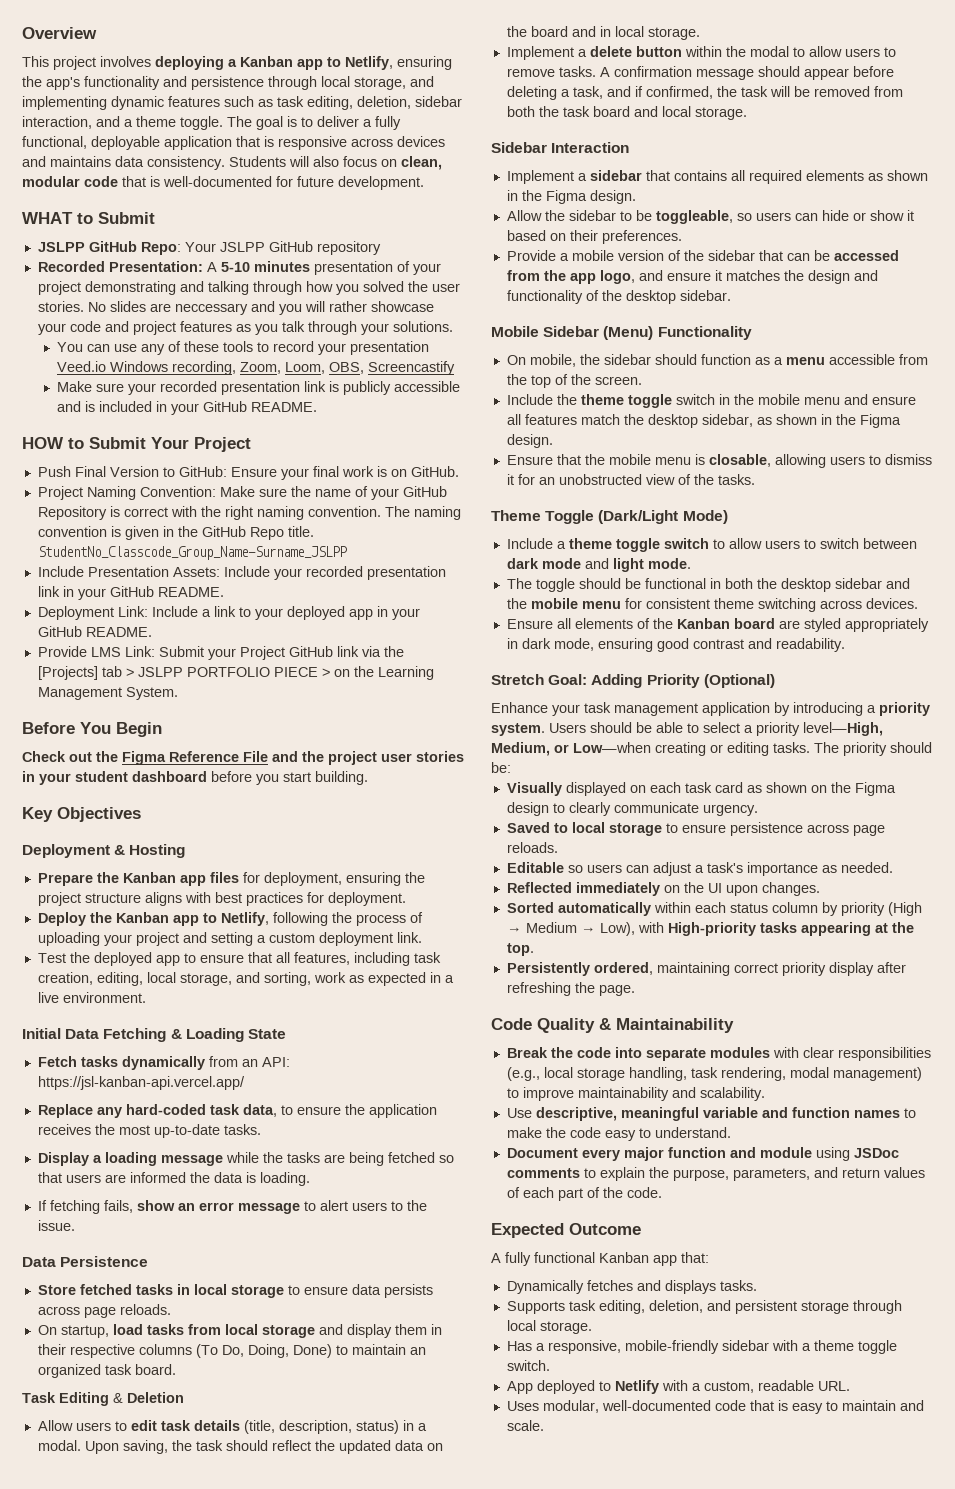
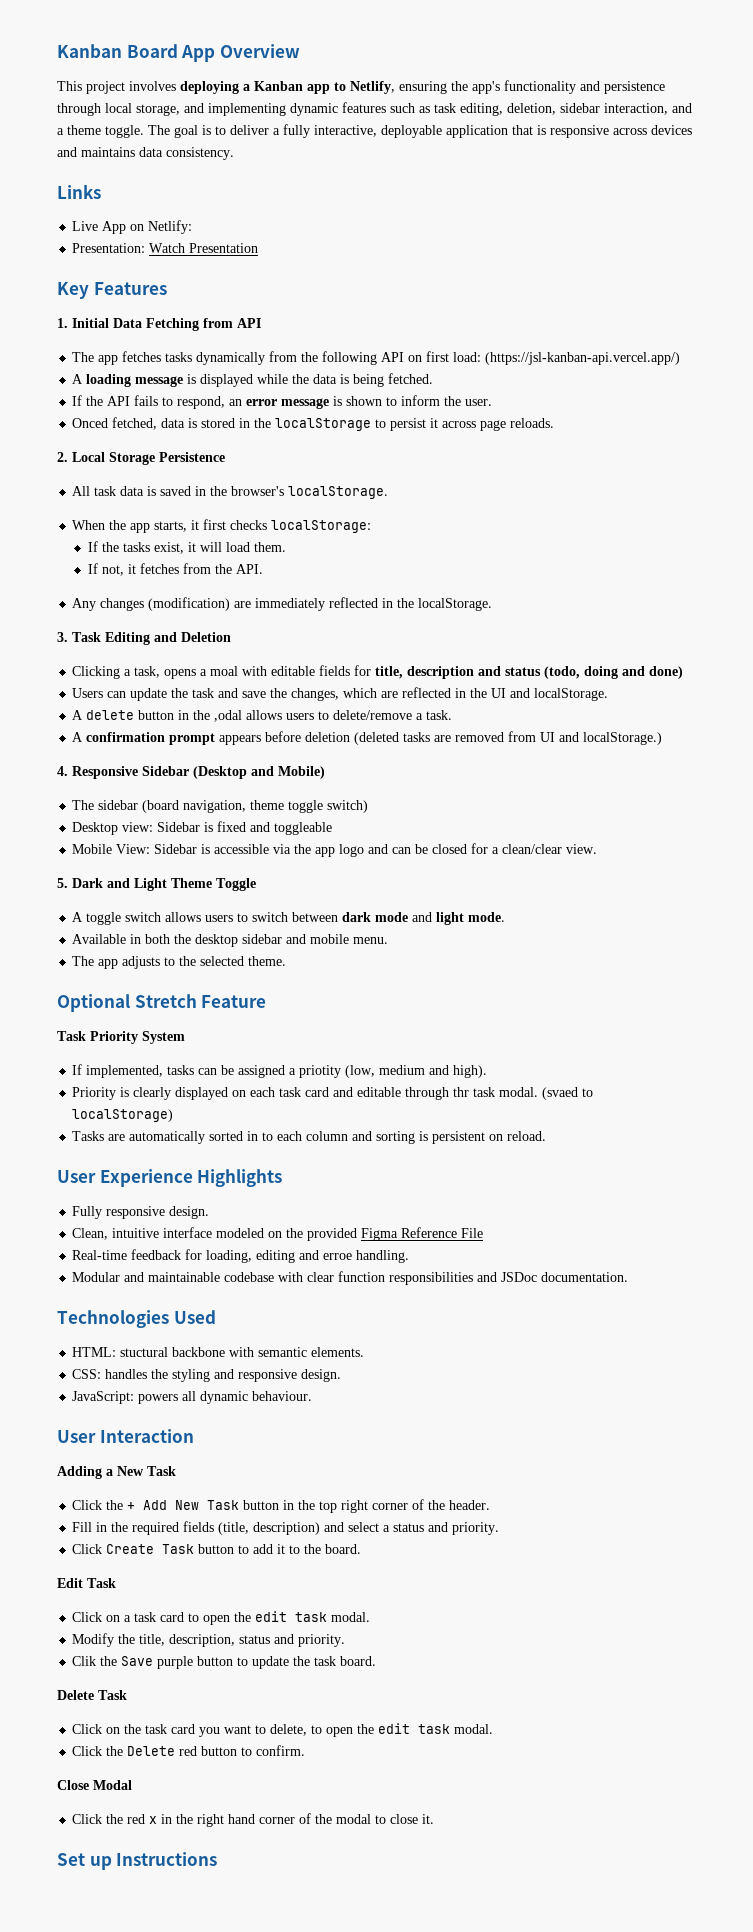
- Overview
+ Kanban Board App Overview
- The goal is to deliver a fully functional, deployable application that is responsive across devices and maintains data consistency. Students will also focus on clean, modular code that is well-documented for future development.
- WHAT to Submit
- JSLPP GitHub Repo: Your JSLPP GitHub repository
- Recorded Presentation: A 5-10 minutes presentation of your project demonstrating and talking through how you solved the user stories. No slides are neccessary and you will rather showcase your code and project features as you talk through your solutions.
- You can use any of these tools to record your presentation Veed.io Windows recording, Zoom, Loom, OBS, Screencastify
- Make sure your recorded presentation link is publicly accessible and is included in your GitHub README.
- HOW to Submit Your Project
- Push Final Version to GitHub: Ensure your final work is on GitHub.
- Project Naming Convention: Make sure the name of your GitHub Repository is correct with the right naming convention. The naming convention is given in the GitHub Repo title. StudentNo_Classcode_Group_Name-Surname_JSLPP
- Include Presentation Assets: Include your recorded presentation link in your GitHub README.
- Deployment Link: Include a link to your deployed app in your GitHub README.
- Provide LMS Link: Submit your Project GitHub link via the [Projects] tab > JSLPP PORTFOLIO PIECE > on the Learning Management System.
- Before You Begin
- Check out the Figma Reference File and the project user stories in your student dashboard before you start building.
- Key Objectives
- Deployment & Hosting
- Prepare the Kanban app files for deployment, ensuring the project structure aligns with best practices for deployment.
- Deploy the Kanban app to Netlify, following the process of uploading your project and setting a custom deployment link.
- Test the deployed app to ensure that all features, including task creation, editing, local storage, and sorting, work as expected in a live environment.
- Initial Data Fetching & Loading State
- Fetch tasks dynamically from an API: https://jsl-kanban-api.vercel.app/
- Replace any hard-coded task data, to ensure the application receives the most up-to-date tasks.
- Display a loading message while the tasks are being fetched so that users are informed the data is loading.
- If fetching fails, show an error message to alert users to the issue.
- Data Persistence
- Store fetched tasks in local storage to ensure data persists across page reloads.
- On startup, load tasks from local storage and display them in their respective columns (To Do, Doing, Done) to maintain an organized task board.
- Task Editing & Deletion
+ The goal is to deliver a fully interactive, deployable application that is responsive across devices and maintains data consistency.
+ Links
+ Live App on Netlify:
+ Presentation: Watch Presentation
+ Key Features
+ 1. Initial Data Fetching from API
+ The app fetches tasks dynamically from the following API on first load: (https://jsl-kanban-api.vercel.app/)
+ A loading message is displayed while the data is being fetched.
+ If the API fails to respond, an error message is shown to inform the user.
+ Onced fetched, data is stored in the localStorage to persist it across page reloads.
+ 2. Local Storage Persistence
+ All task data is saved in the browser's localStorage.
+ When the app starts, it first checks localStorage:
+ If the tasks exist, it will load them.
+ If not, it fetches from the API.
+ Any changes (modification) are immediately reflected in the localStorage.
+ 3. Task Editing and Deletion
- Allow users to edit task details (title, description, status) in a modal. Upon saving, the task should reflect the updated data on the board and in local storage.
- Implement a delete button within the modal to allow users to remove tasks. A confirmation message should appear before deleting a task, and if confirmed, the task will be removed from both the task board and local storage.
- Sidebar Interaction
- Implement a sidebar that contains all required elements as shown in the Figma design.
- Allow the sidebar to be toggleable, so users can hide or show it based on their preferences.
- Provide a mobile version of the sidebar that can be accessed from the app logo, and ensure it matches the design and functionality of the desktop sidebar.
- Mobile Sidebar (Menu) Functionality
- On mobile, the sidebar should function as a menu accessible from the top of the screen.
- Include the theme toggle switch in the mobile menu and ensure all features match the desktop sidebar, as shown in the Figma design.
- Ensure that the mobile menu is closable, allowing users to dismiss it for an unobstructed view of the tasks.
- Theme Toggle (Dark/Light Mode)
- Include a theme toggle switch to allow users to switch between dark mode and light mode.
+ Clicking a task, opens a moal with editable fields for title, description and status (todo, doing and done)
+ Users can update the task and save the changes, which are reflected in the UI and localStorage.
+ A delete button in the ,odal allows users to delete/remove a task.
+ A confirmation prompt appears before deletion (deleted tasks are removed from UI and localStorage.)
+ 4. Responsive Sidebar (Desktop and Mobile)
+ The sidebar (board navigation, theme toggle switch)
+ Desktop view: Sidebar is fixed and toggleable
+ Mobile View: Sidebar is accessible via the app logo and can be closed for a clean/clear view.
+ 5. Dark and Light Theme Toggle
+ A toggle switch allows users to switch between dark mode and light mode.
- The toggle should be functional in both the desktop sidebar and the mobile menu for consistent theme switching across devices.
- Ensure all elements of the Kanban board are styled appropriately in dark mode, ensuring good contrast and readability.
- Stretch Goal: Adding Priority (Optional)
- Enhance your task management application by introducing a priority system. Users should be able to select a priority level—High, Medium, or Low—when creating or editing tasks. The priority should be:
- Visually displayed on each task card as shown on the Figma design to clearly communicate urgency.
- Saved to local storage to ensure persistence across page reloads.
- Editable so users can adjust a task's importance as needed.
- Reflected immediately on the UI upon changes.
- Sorted automatically within each status column by priority (High → Medium → Low), with High-priority tasks appearing at the top.
- Persistently ordered, maintaining correct priority display after refreshing the page.
- Code Quality & Maintainability
- Break the code into separate modules with clear responsibilities (e.g., local storage handling, task rendering, modal management) to improve maintainability and scalability.
- Use descriptive, meaningful variable and function names to make the code easy to understand.
- Document every major function and module using JSDoc comments to explain the purpose, parameters, and return values of each part of the code.
- Expected Outcome
- A fully functional Kanban app that:
- Dynamically fetches and displays tasks.
- Supports task editing, deletion, and persistent storage through local storage.
- Has a responsive, mobile-friendly sidebar with a theme toggle switch.
- App deployed to Netlify with a custom, readable URL.
- Uses modular, well-documented code that is easy to maintain and scale.
+ Available in both the desktop sidebar and mobile menu.
+ The app adjusts to the selected theme.
+ Optional Stretch Feature
+ Task Priority System
+ If implemented, tasks can be assigned a priotity (low, medium and high).
+ Priority is clearly displayed on each task card and editable through thr task modal. (svaed to localStorage)
+ Tasks are automatically sorted in to each column and sorting is persistent on reload.
+ User Experience Highlights
+ Fully responsive design.
+ Clean, intuitive interface modeled on the provided Figma Reference File
+ Real-time feedback for loading, editing and erroe handling.
+ Modular and maintainable codebase with clear function responsibilities and JSDoc documentation.
+ Technologies Used
+ HTML: stuctural backbone with semantic elements.
+ CSS: handles the styling and responsive design.
+ JavaScript: powers all dynamic behaviour.
+ User Interaction
+ Adding a New Task
+ Click the + Add New Task button in the top right corner of the header.
+ Fill in the required fields (title, description) and select a status and priority.
+ Click Create Task button to add it to the board.
+ Edit Task
+ Click on a task card to open the edit task modal.
+ Modify the title, description, status and priority.
+ Clik the Save purple button to update the task board.
+ Delete Task
+ Click on the task card you want to delete, to open the edit task modal.
+ Click the Delete red button to confirm.
+ Close Modal
+ Click the red x in the right hand corner of the modal to close it.
+ Set up Instructions

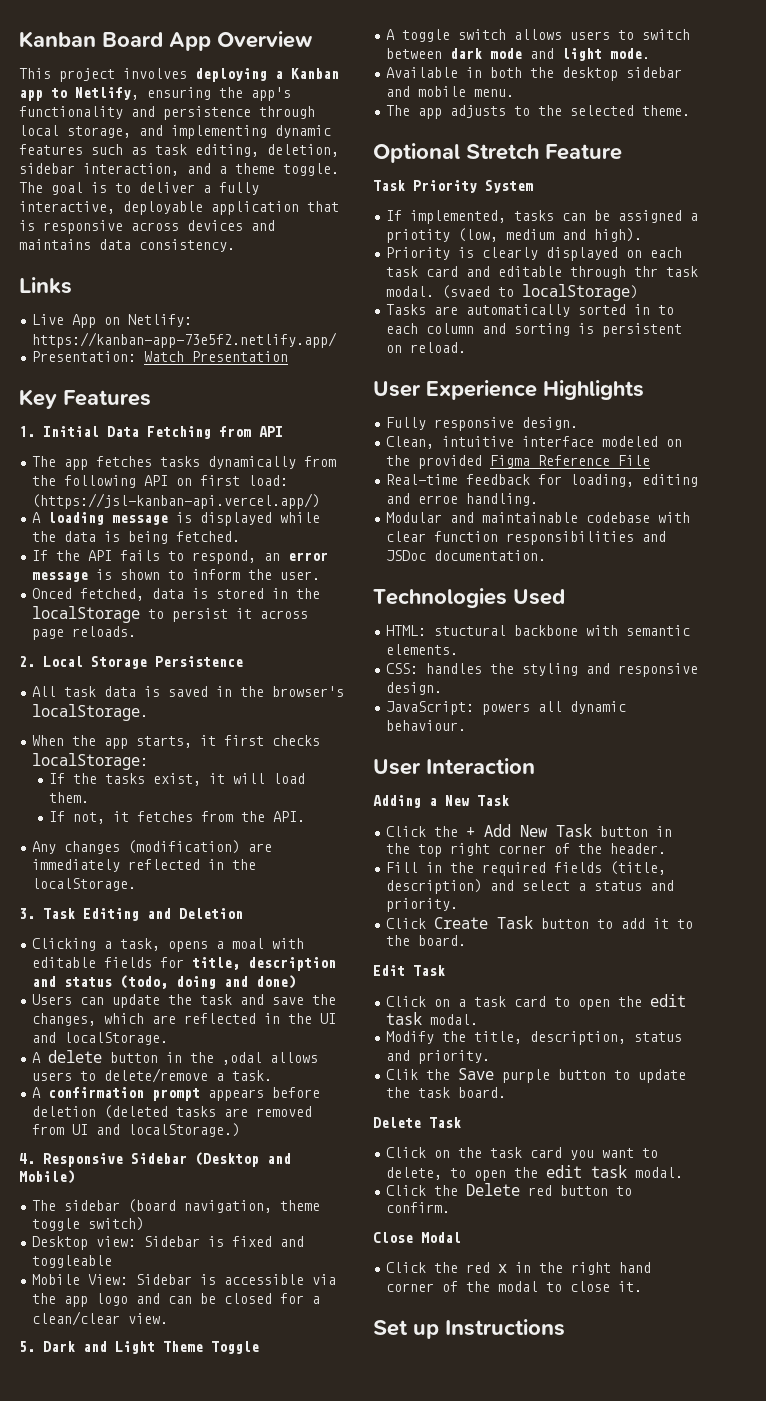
- Live App on Netlify:
+ Live App on Netlify: https://kanban-app-73e5f2.netlify.app/

